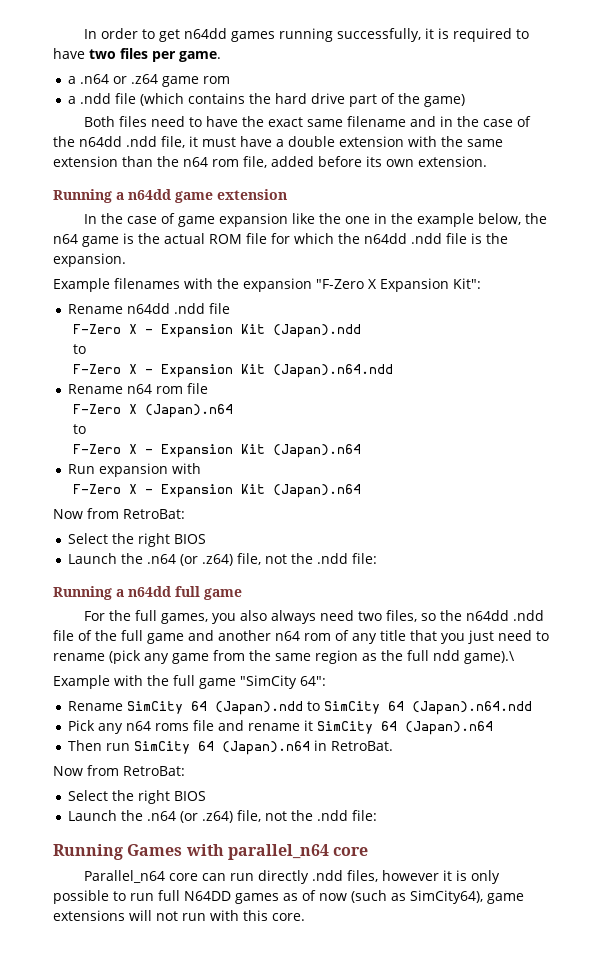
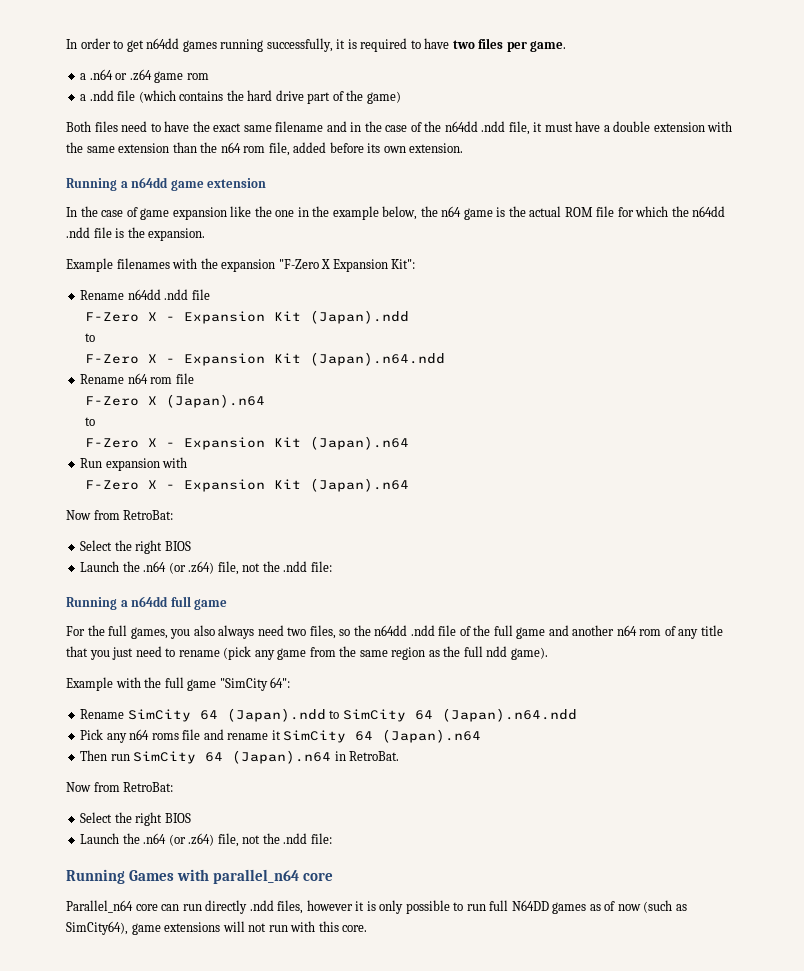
- For the full games, you also always need two files, so the n64dd .ndd file of the full game and another n64 rom of any title that you just need to rename (pick any game from the same region as the full ndd game).\
+ For the full games, you also always need two files, so the n64dd .ndd file of the full game and another n64 rom of any title that you just need to rename (pick any game from the same region as the full ndd game).

